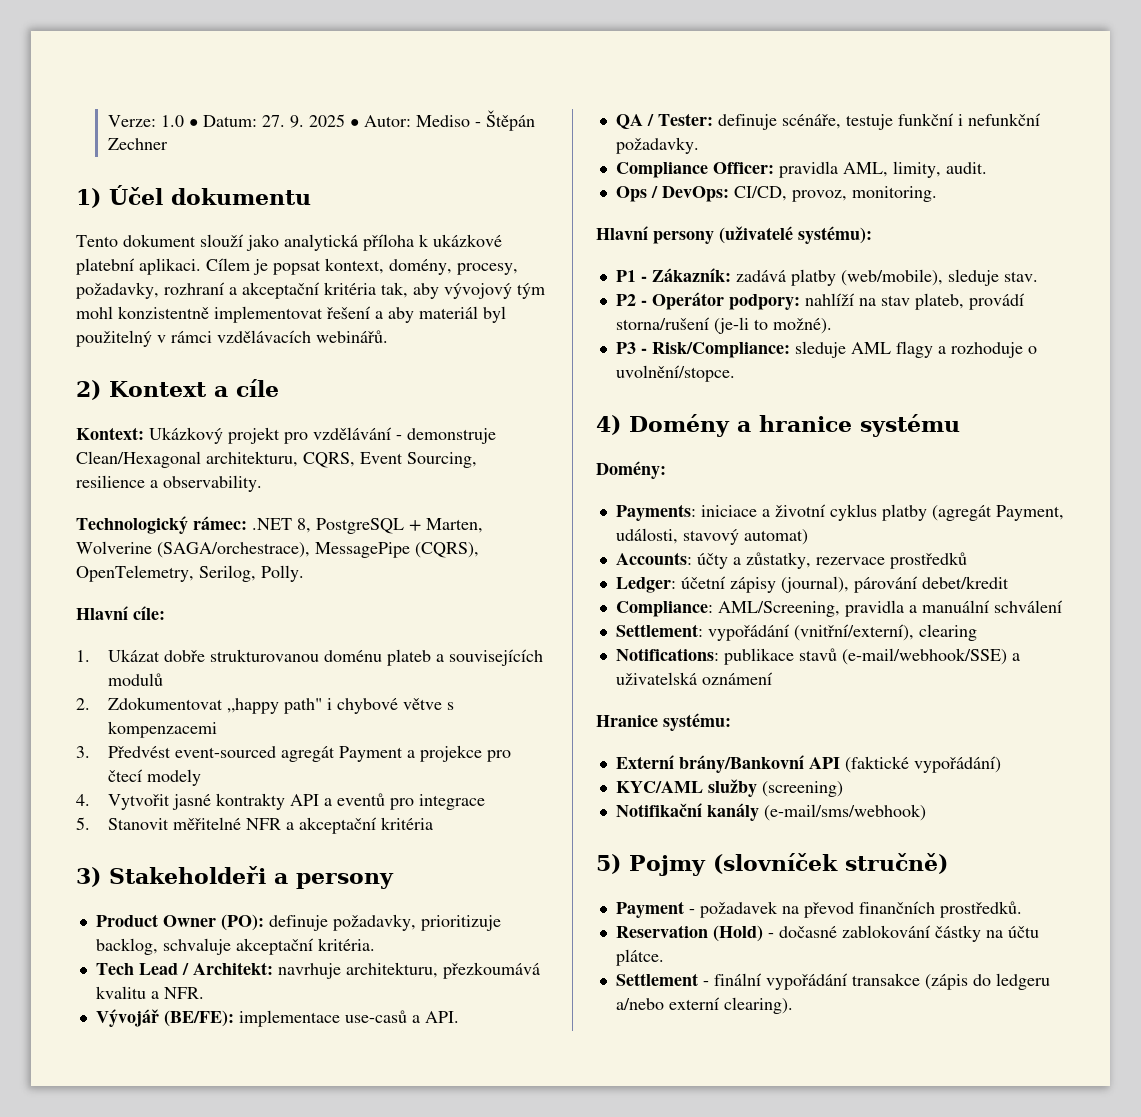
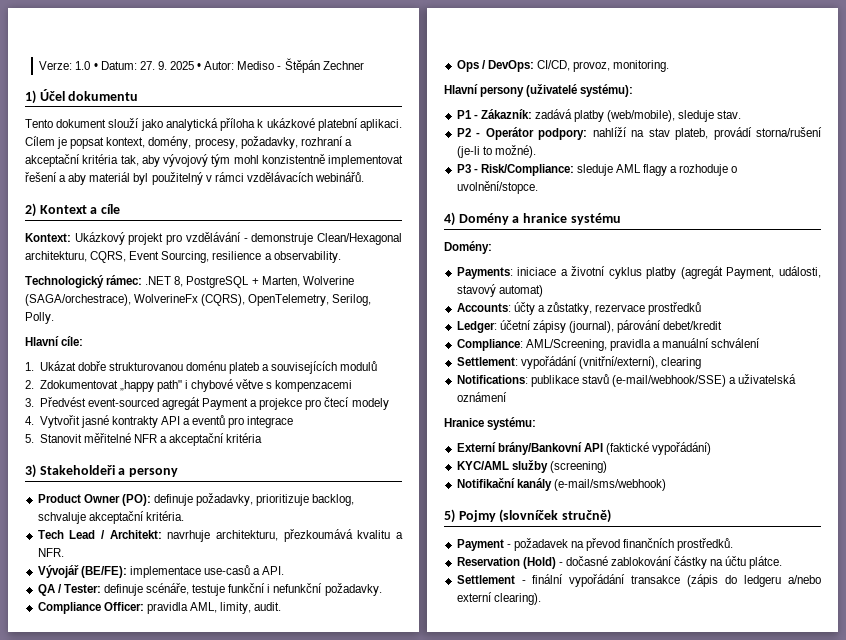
- Technologický rámec: .NET 8, PostgreSQL + Marten, Wolverine (SAGA/orchestrace), MessagePipe (CQRS), OpenTelemetry, Serilog, Polly.
+ Technologický rámec: .NET 8, PostgreSQL + Marten, Wolverine (SAGA/orchestrace), WolverineFx (CQRS), OpenTelemetry, Serilog, Polly.

